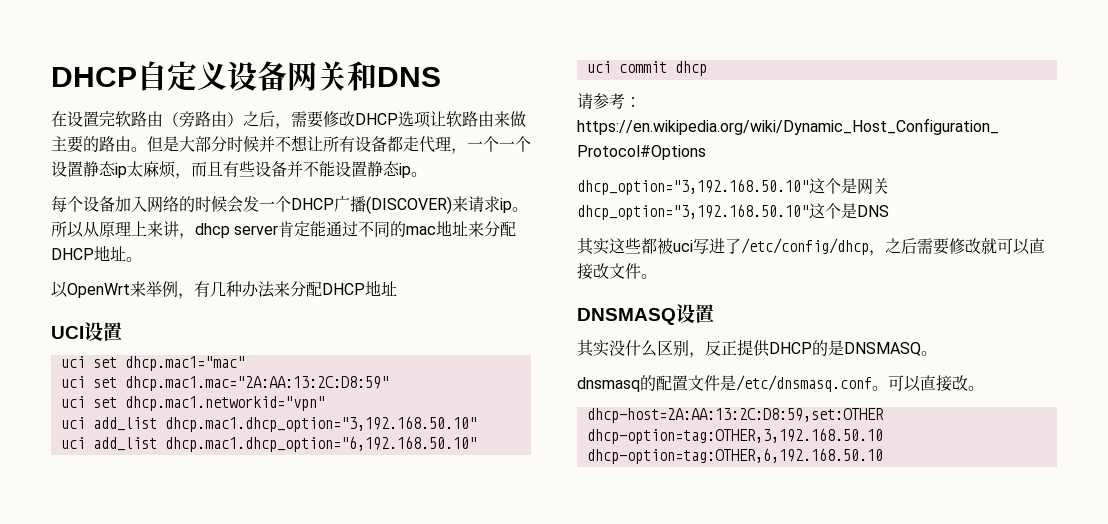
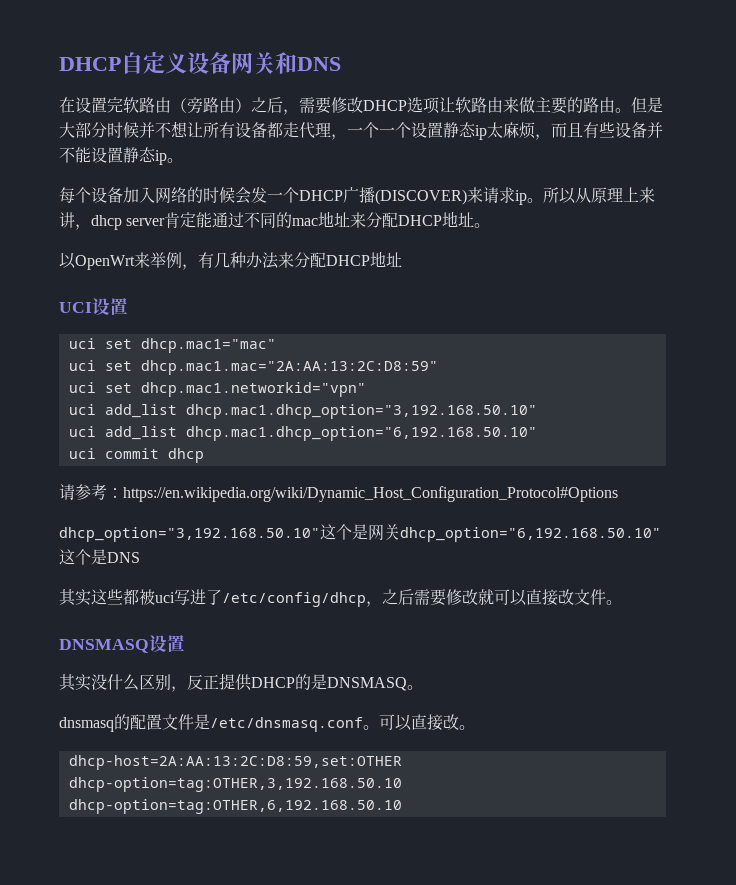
- dhcp_option="3,192.168.50.10"这个是网关dhcp_option="3,192.168.50.10"这个是DNS
+ dhcp_option="3,192.168.50.10"这个是网关dhcp_option="6,192.168.50.10"这个是DNS

